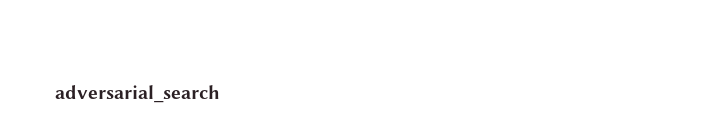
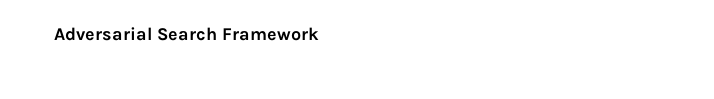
- adversarial_search
+ Adversarial Search Framework

